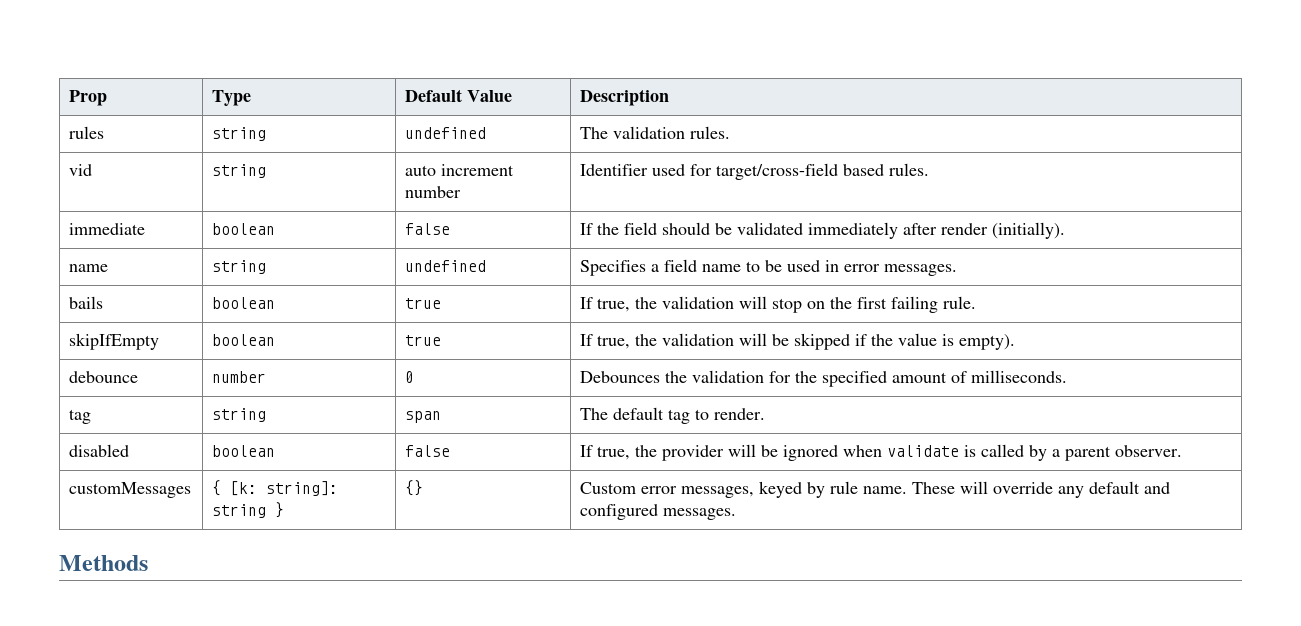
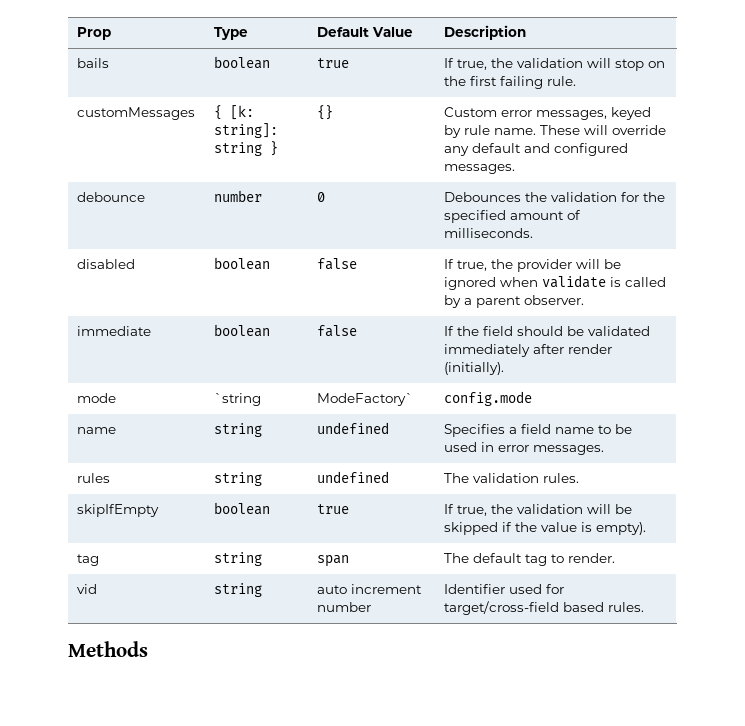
- rules | string | undefined | The validation rules.
- vid | string | auto increment number | Identifier used for target/cross-field based rules.
- immediate | boolean | false | If the field should be validated immediately after render (initially).
- name | string | undefined | Specifies a field name to be used in error messages.
- skipIfEmpty | boolean | true | If true, the validation will be skipped if the value is empty).
- debounce | number | 0 | Debounces the validation for the specified amount of milliseconds.
- tag | string | span | The default tag to render.
- disabled | boolean | false | If true, the provider will be ignored when validate is called by a parent observer.
+ debounce | number | 0 | Debounces the validation for the specified amount of milliseconds.
+ disabled | boolean | false | If true, the provider will be ignored when validate is called by a parent observer.
+ immediate | boolean | false | If the field should be validated immediately after render (initially).
+ mode | `string | ModeFactory` | config.mode
+ name | string | undefined | Specifies a field name to be used in error messages.
+ rules | string | undefined | The validation rules.
+ skipIfEmpty | boolean | true | If true, the validation will be skipped if the value is empty).
+ tag | string | span | The default tag to render.
+ vid | string | auto increment number | Identifier used for target/cross-field based rules.

